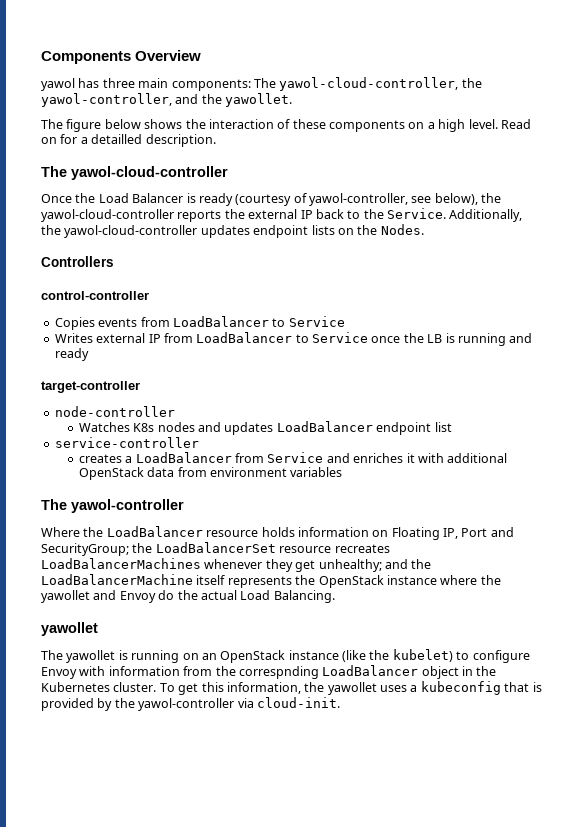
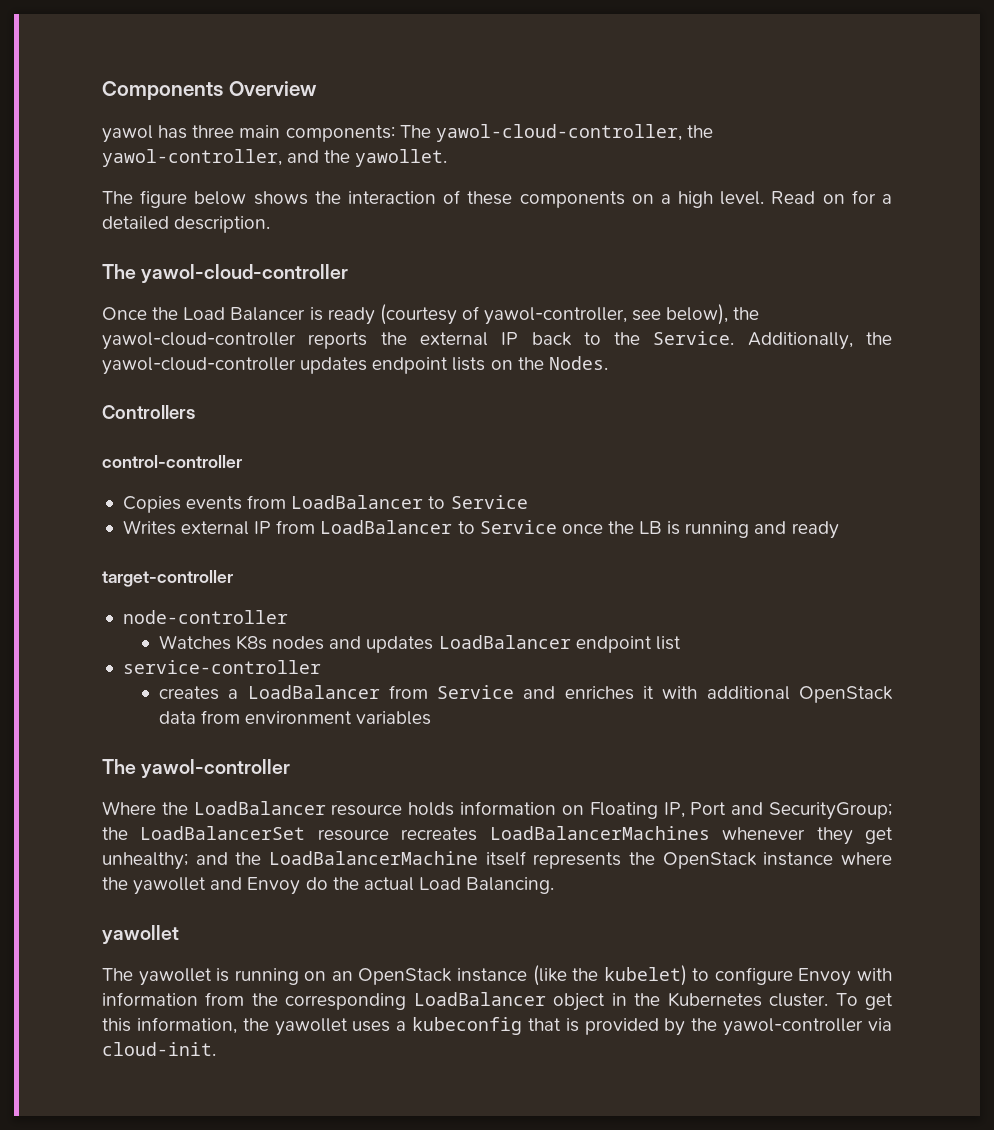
- Read on for a detailled description.
+ Read on for a detailed description.
- The yawollet is running on an OpenStack instance (like the kubelet) to configure Envoy with information from the correspnding LoadBalancer object in the Kubernetes cluster.
+ The yawollet is running on an OpenStack instance (like the kubelet) to configure Envoy with information from the corresponding LoadBalancer object in the Kubernetes cluster.

